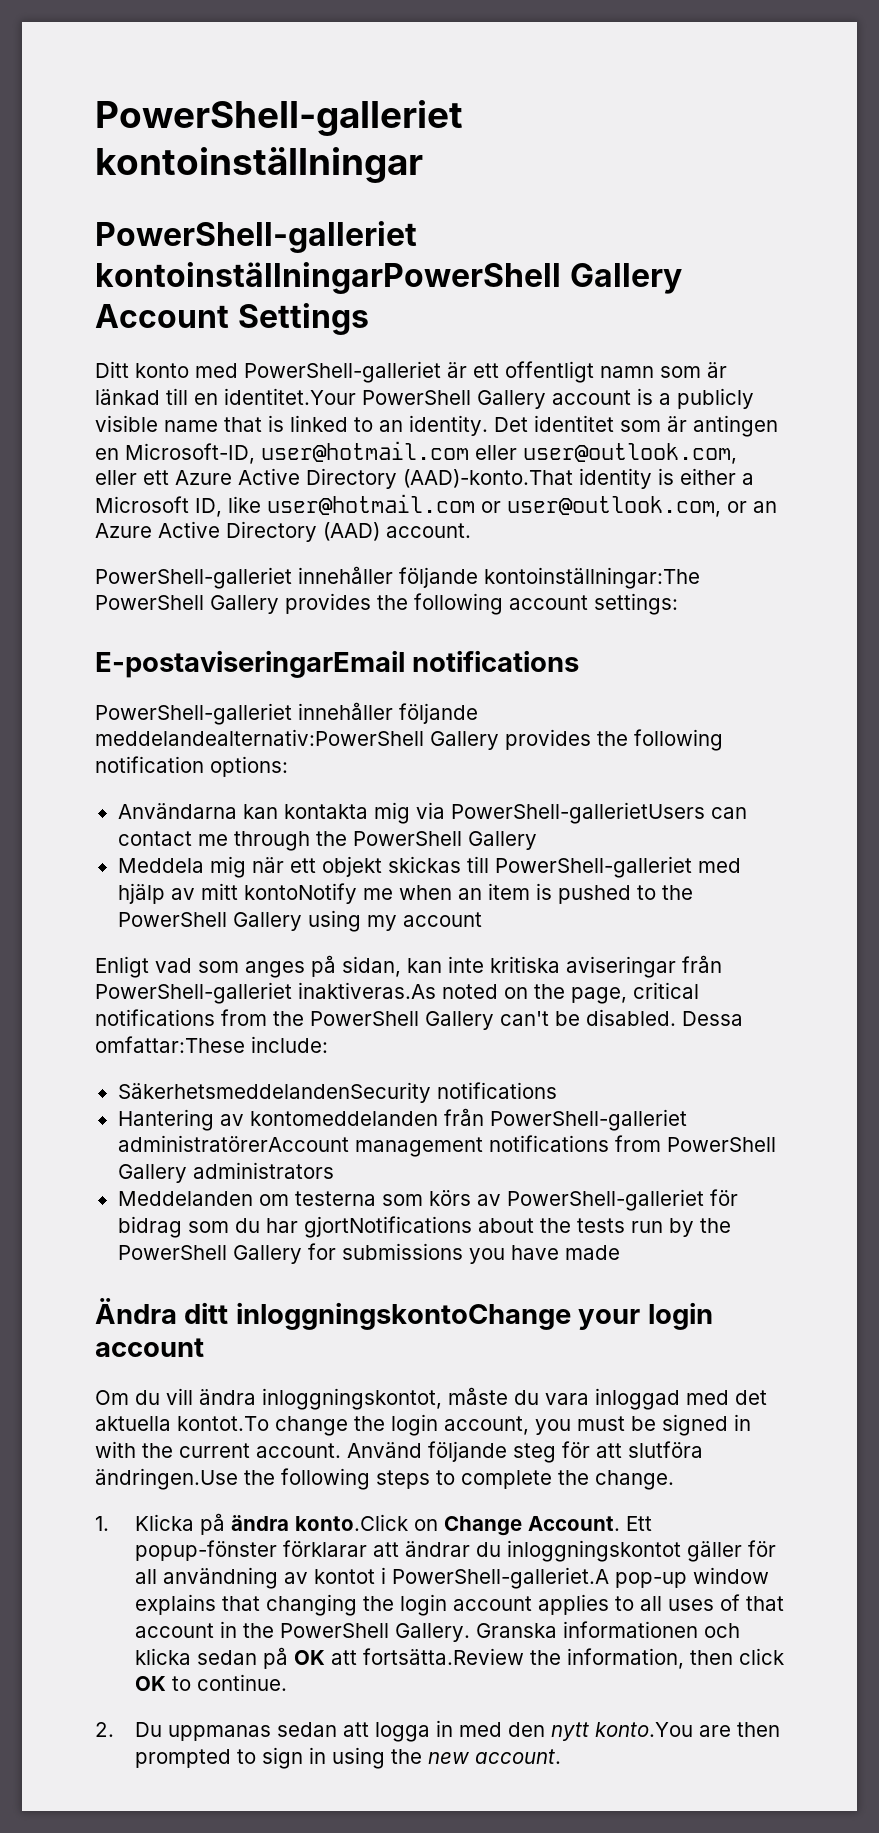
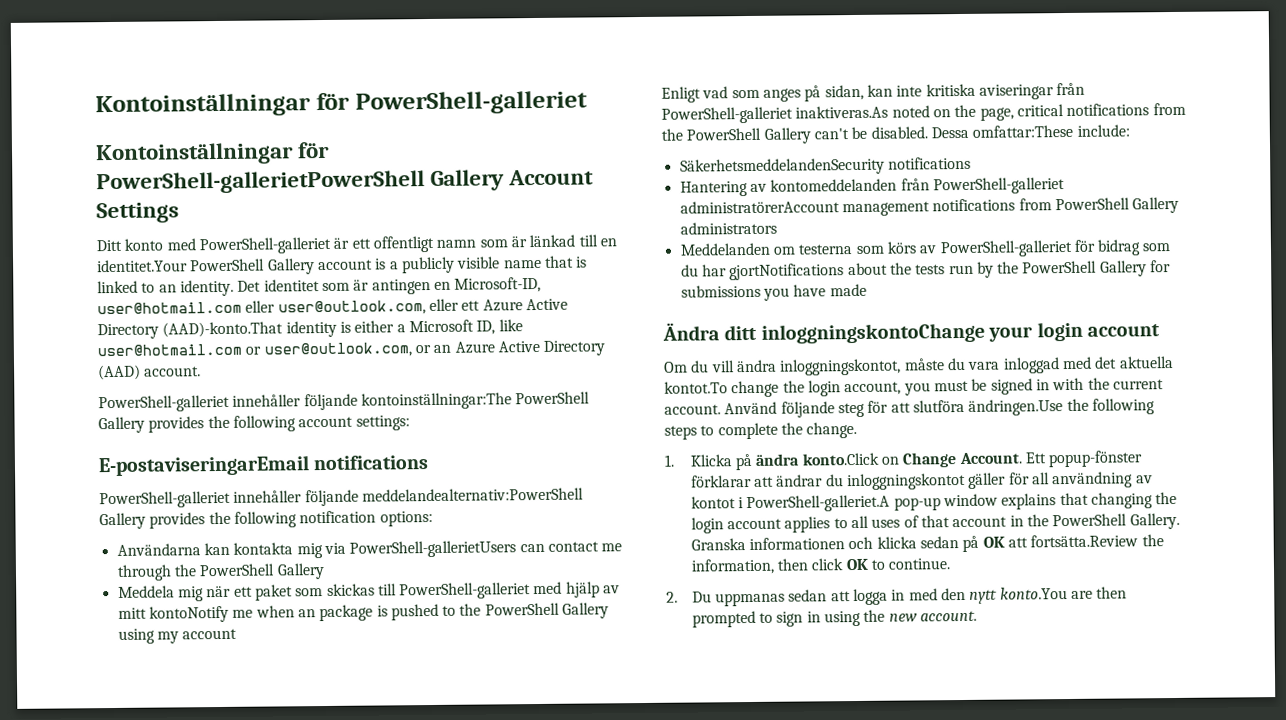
- PowerShell-galleriet kontoinställningar
- PowerShell-galleriet kontoinställningarPowerShell Gallery Account Settings
+ Kontoinställningar för PowerShell-galleriet
+ Kontoinställningar för PowerShell-gallerietPowerShell Gallery Account Settings
- Meddela mig när ett objekt skickas till PowerShell-galleriet med hjälp av mitt kontoNotify me when an item is pushed to the PowerShell Gallery using my account
+ Meddela mig när ett paket som skickas till PowerShell-galleriet med hjälp av mitt kontoNotify me when an package is pushed to the PowerShell Gallery using my account

